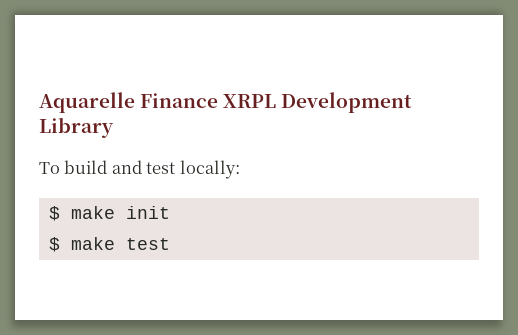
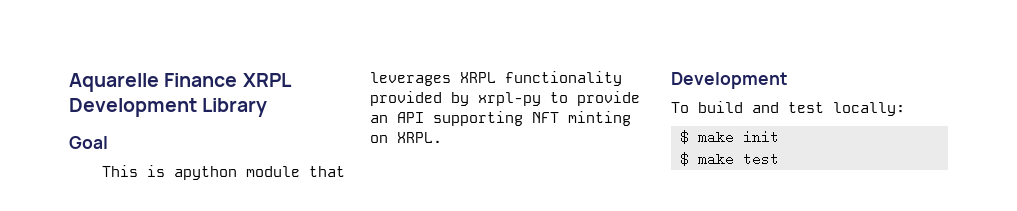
+ Goal
+ This is apython module that leverages XRPL functionality provided by xrpl-py to provide an API supporting NFT minting on XRPL.
+ Development

